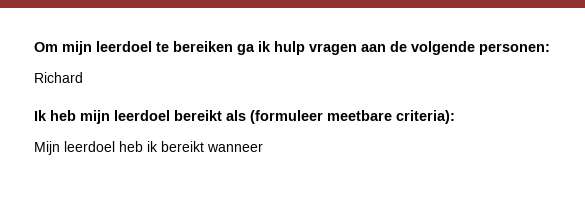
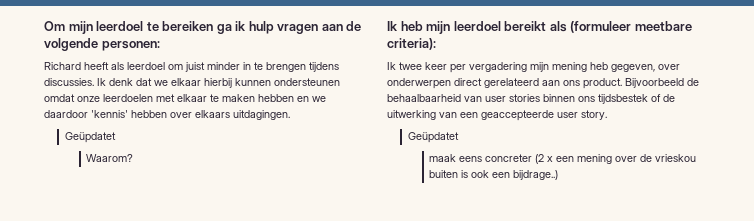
- Richard
+ Richard heeft als leerdoel om juist minder in te brengen tijdens discussies. Ik denk dat we elkaar hierbij kunnen ondersteunen omdat onze leerdoelen met elkaar te maken hebben en we daardoor 'kennis' hebben over elkaars uitdagingen.
+ Geüpdatet
+ Waarom?
- Mijn leerdoel heb ik bereikt wanneer
+ Ik twee keer per vergadering mijn mening heb gegeven, over onderwerpen direct gerelateerd aan ons product. Bijvoorbeeld de behaalbaarheid van user stories binnen ons tijdsbestek of de uitwerking van een geaccepteerde user story.
+ Geüpdatet
+ maak eens concreter (2 x een mening over de vrieskou buiten is ook een bijdrage..)

